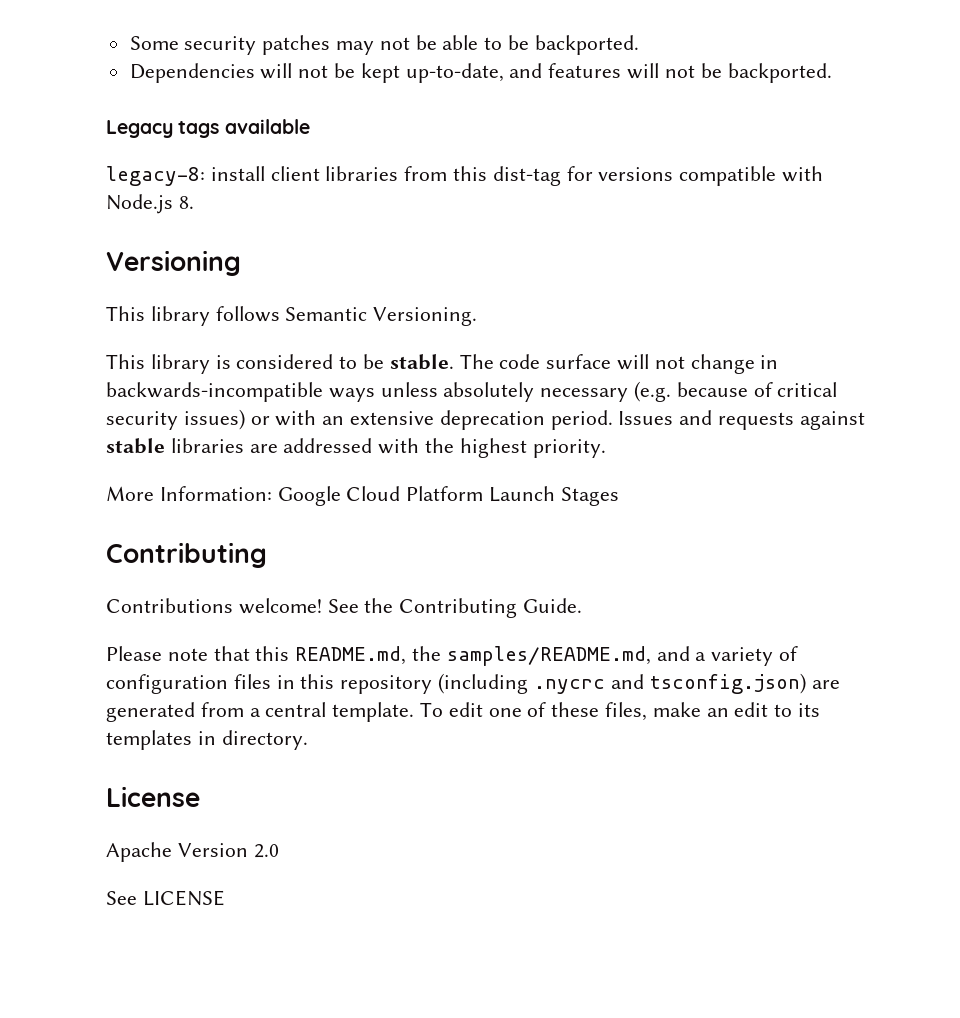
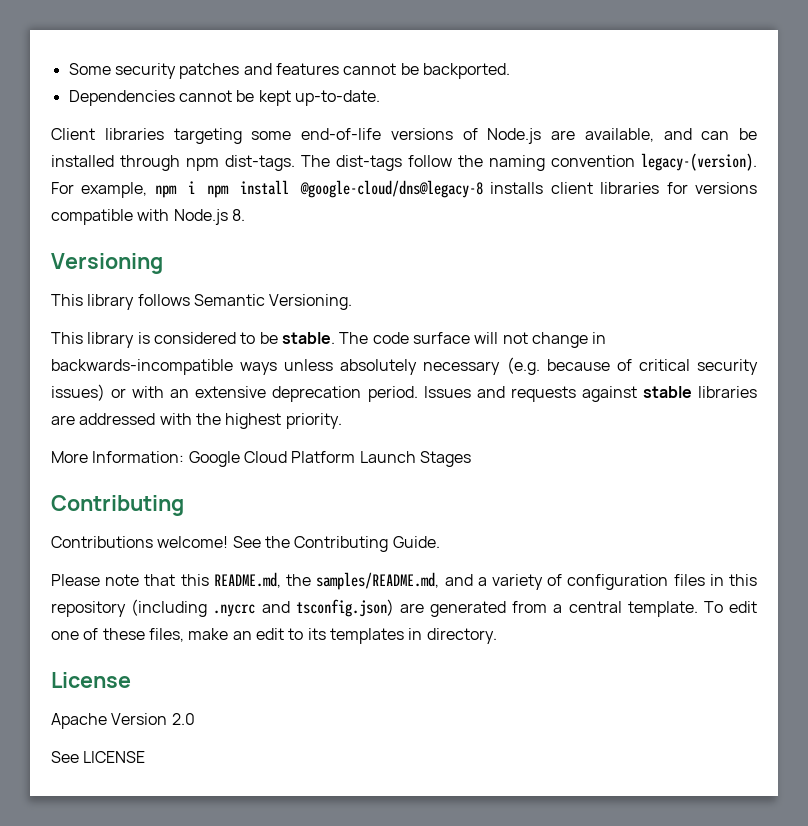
- Some security patches may not be able to be backported.
- Dependencies will not be kept up-to-date, and features will not be backported.
- Legacy tags available
- legacy-8: install client libraries from this dist-tag for versions compatible with Node.js 8.
+ Some security patches and features cannot be backported.
+ Dependencies cannot be kept up-to-date.
+ Client libraries targeting some end-of-life versions of Node.js are available, and can be installed through npm dist-tags. The dist-tags follow the naming convention legacy-(version). For example, npm i npm install @google-cloud/dns@legacy-8 installs client libraries for versions compatible with Node.js 8.

